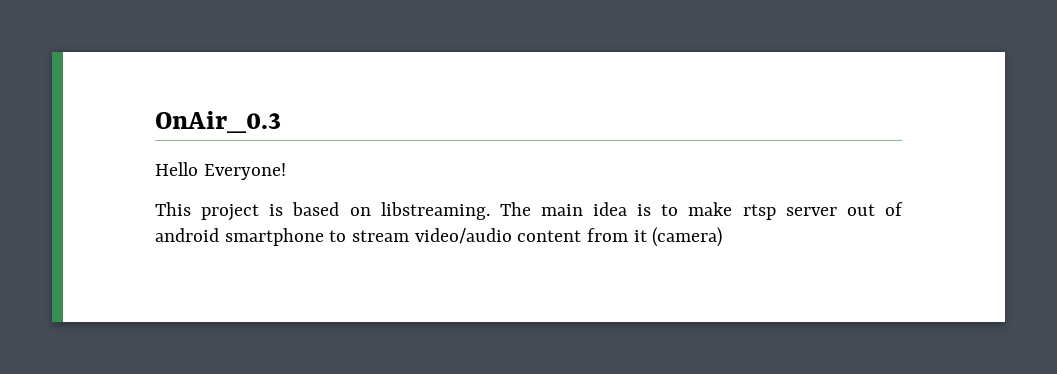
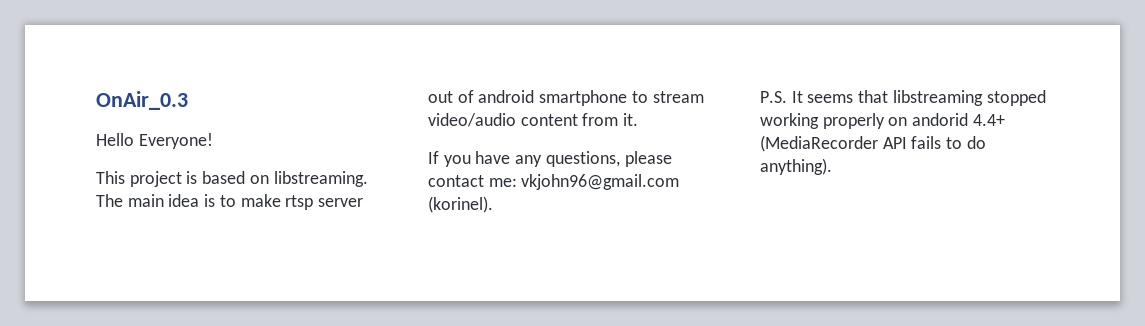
- The main idea is to make rtsp server out of android smartphone to stream video/audio content from it (camera)
+ The main idea is to make rtsp server out of android smartphone to stream video/audio content from it.
+ If you have any questions, please contact me: vkjohn96@gmail.com (korinel).
+ P.S. It seems that libstreaming stopped working properly on andorid 4.4+ (MediaRecorder API fails to do anything).

